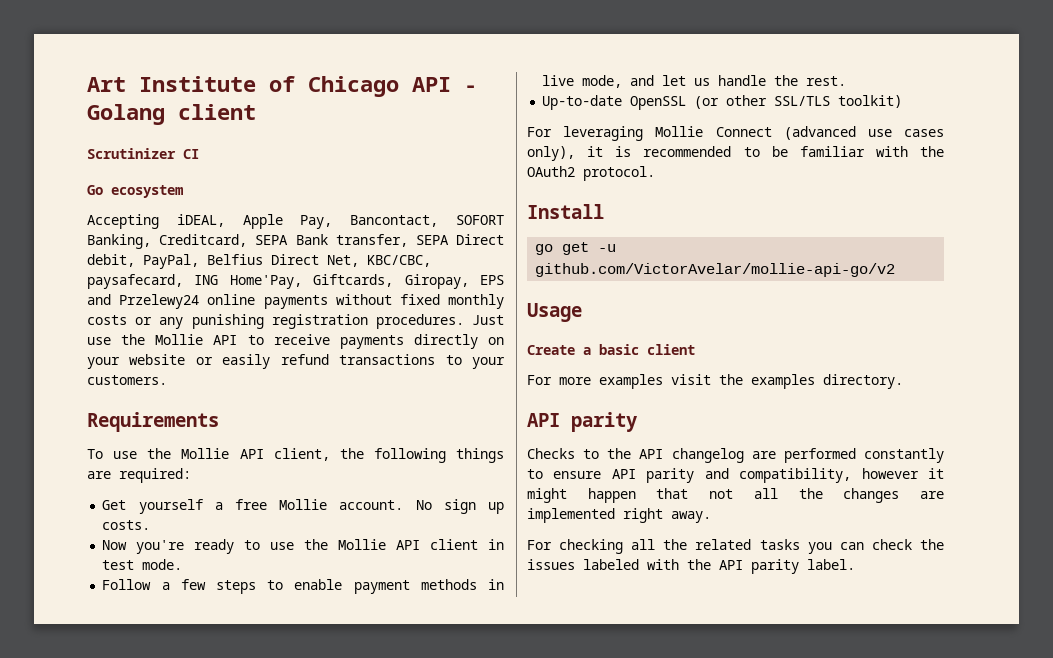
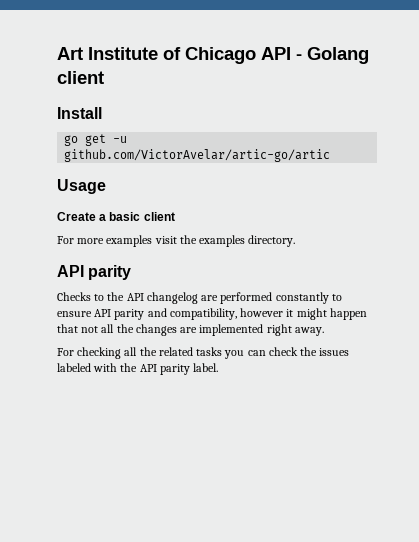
- Scrutinizer CI
- Go ecosystem
- Accepting iDEAL, Apple Pay, Bancontact, SOFORT Banking, Creditcard, SEPA Bank transfer, SEPA Direct debit, PayPal, Belfius Direct Net, KBC/CBC, paysafecard, ING Home'Pay, Giftcards, Giropay, EPS and Przelewy24 online payments without fixed monthly costs or any punishing registration procedures. Just use the Mollie API to receive payments directly on your website or easily refund transactions to your customers.
- Requirements
- To use the Mollie API client, the following things are required:
- Get yourself a free Mollie account. No sign up costs.
- Now you're ready to use the Mollie API client in test mode.
- Follow a few steps to enable payment methods in live mode, and let us handle the rest.
- Up-to-date OpenSSL (or other SSL/TLS toolkit)
- For leveraging Mollie Connect (advanced use cases only), it is recommended to be familiar with the OAuth2 protocol.
- go get -u github.com/VictorAvelar/mollie-api-go/v2
+ go get -u github.com/VictorAvelar/artic-go/artic

